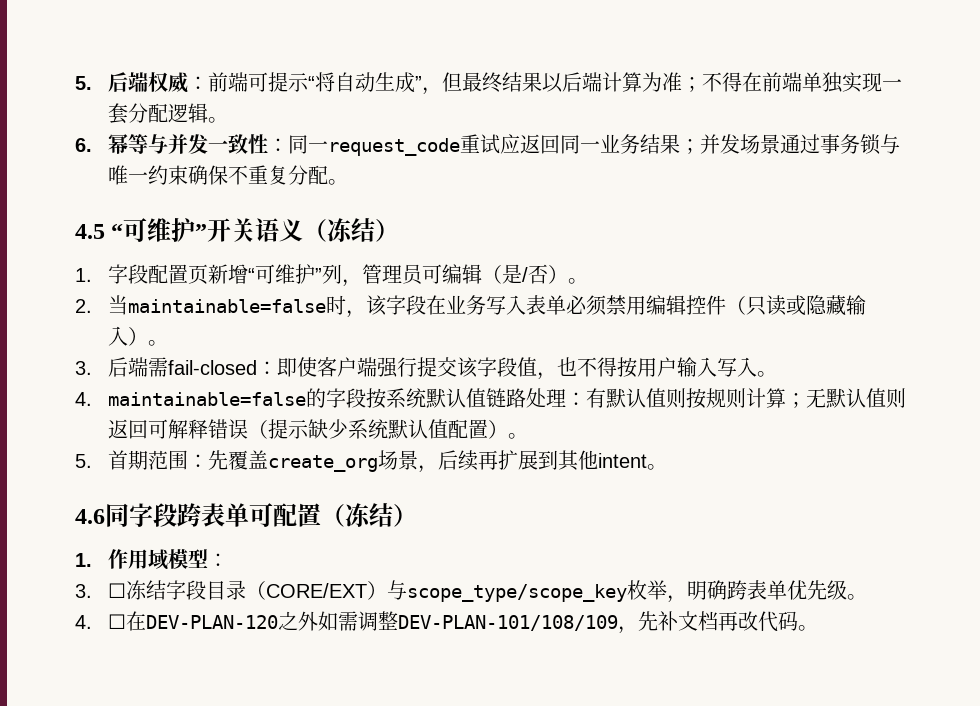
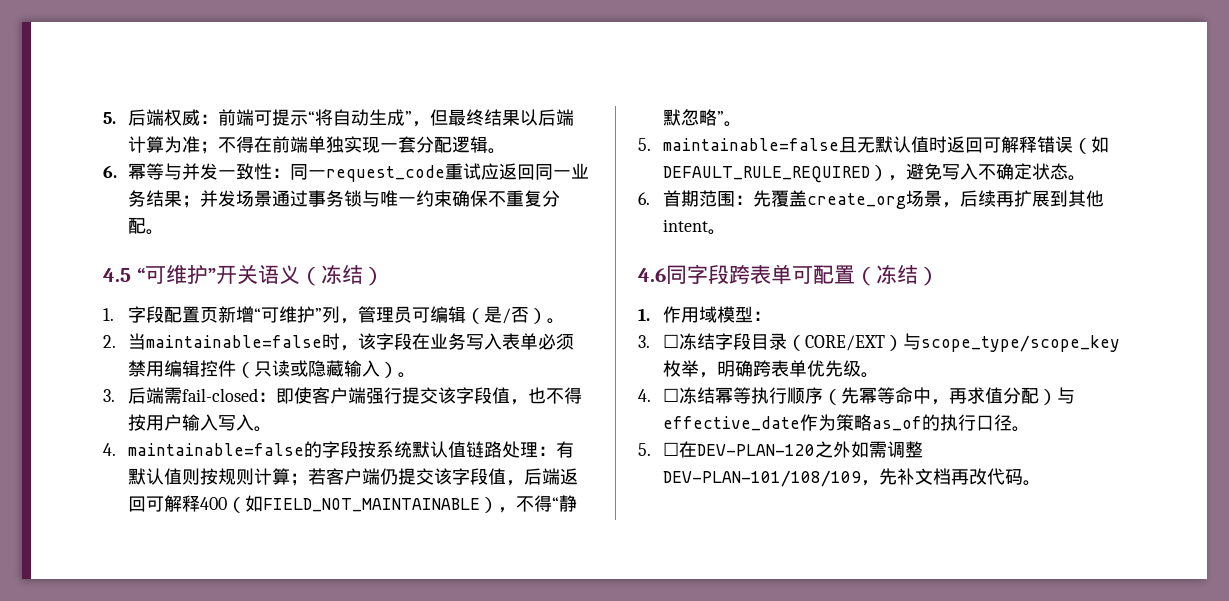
- 4. maintainable=false的字段按系统默认值链路处理：有默认值则按规则计算；无默认值则返回可解释错误（提示缺少系统默认值配置）。
- 5.首期范围：先覆盖create_org场景，后续再扩展到其他intent。
+ 4. maintainable=false的字段按系统默认值链路处理：有默认值则按规则计算；若客户端仍提交该字段值，后端返回可解释400（如FIELD_NOT_MAINTAINABLE），不得“静默忽略”。
+ 5. maintainable=false且无默认值时返回可解释错误（如DEFAULT_RULE_REQUIRED），避免写入不确定状态。
+ 6.首期范围：先覆盖create_org场景，后续再扩展到其他intent。
- 4. ☐在DEV-PLAN-120之外如需调整DEV-PLAN-101/108/109，先补文档再改代码。
+ 4. ☐冻结幂等执行顺序（先幂等命中，再求值分配）与effective_date作为策略as_of的执行口径。
+ 5. ☐在DEV-PLAN-120之外如需调整DEV-PLAN-101/108/109，先补文档再改代码。

